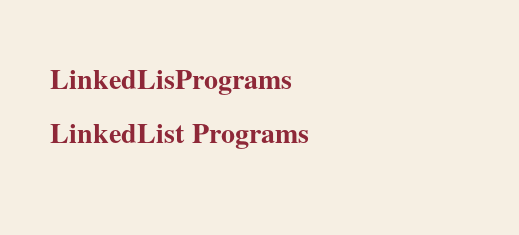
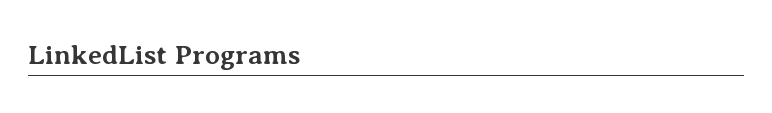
- LinkedLisPrograms

